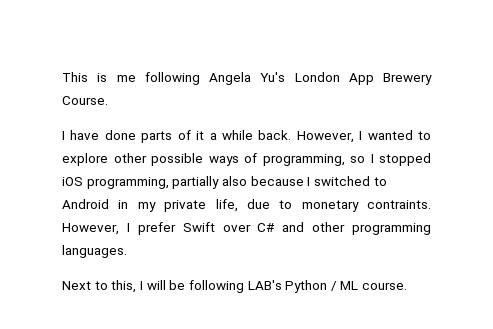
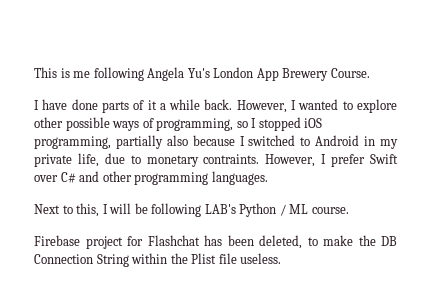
+ Firebase project for Flashchat has been deleted, to make the DB Connection String within the Plist file useless.

